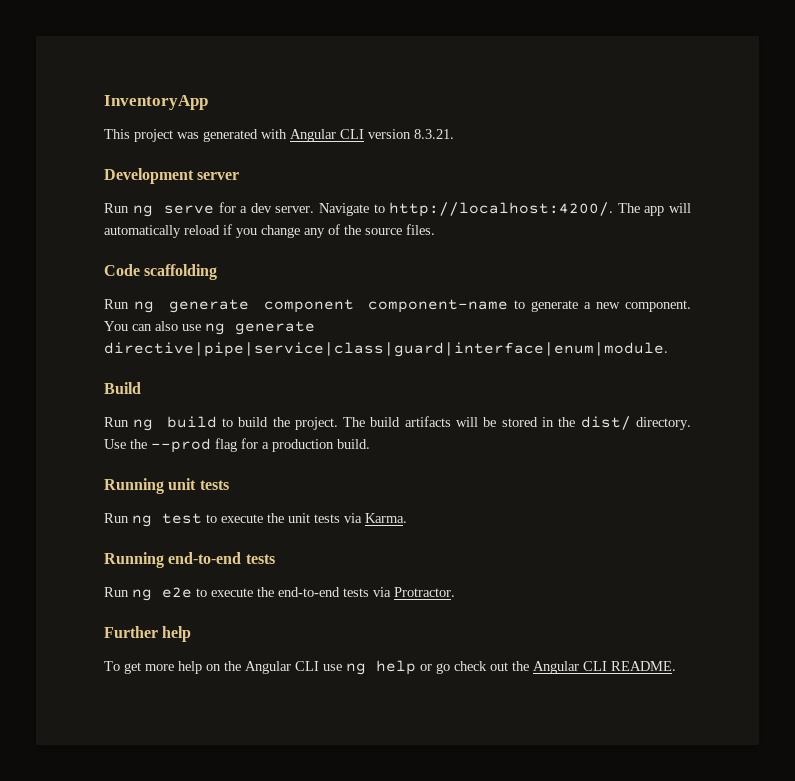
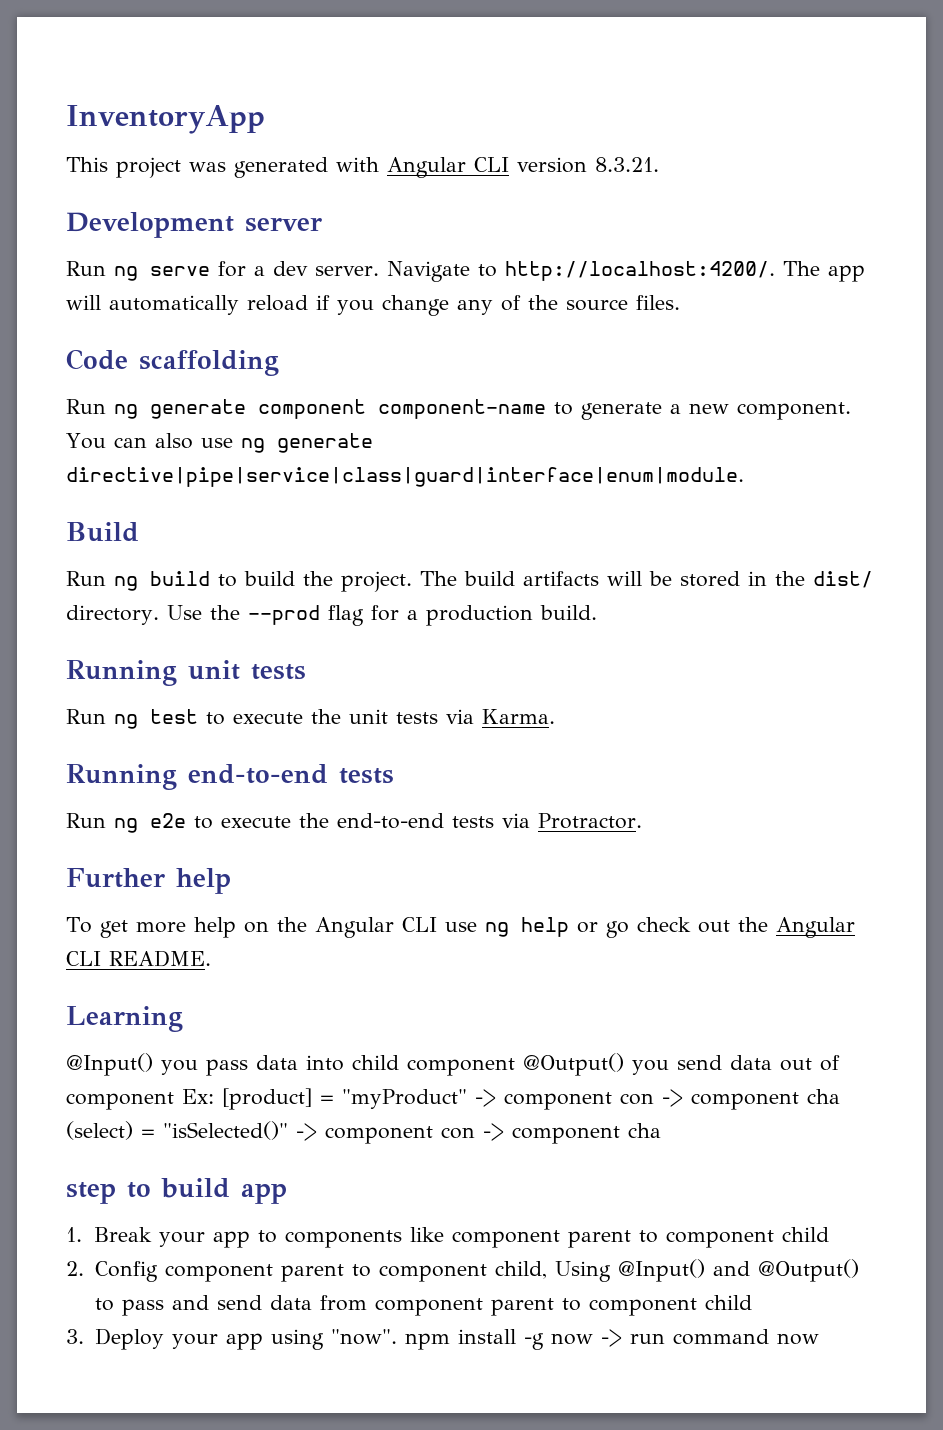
+ Learning
+ @Input() you pass data into child component @Output() you send data out of component Ex: [product] = "myProduct" -> component con -> component cha (select) = "isSelected()" -> component con -> component cha
+ step to build app
+ 1. Break your app to components like component parent to component child
+ 2. Config component parent to component child, Using @Input() and @Output() to pass and send data from component parent to component child
+ 3. Deploy your app using "now". npm install -g now -> run command now

